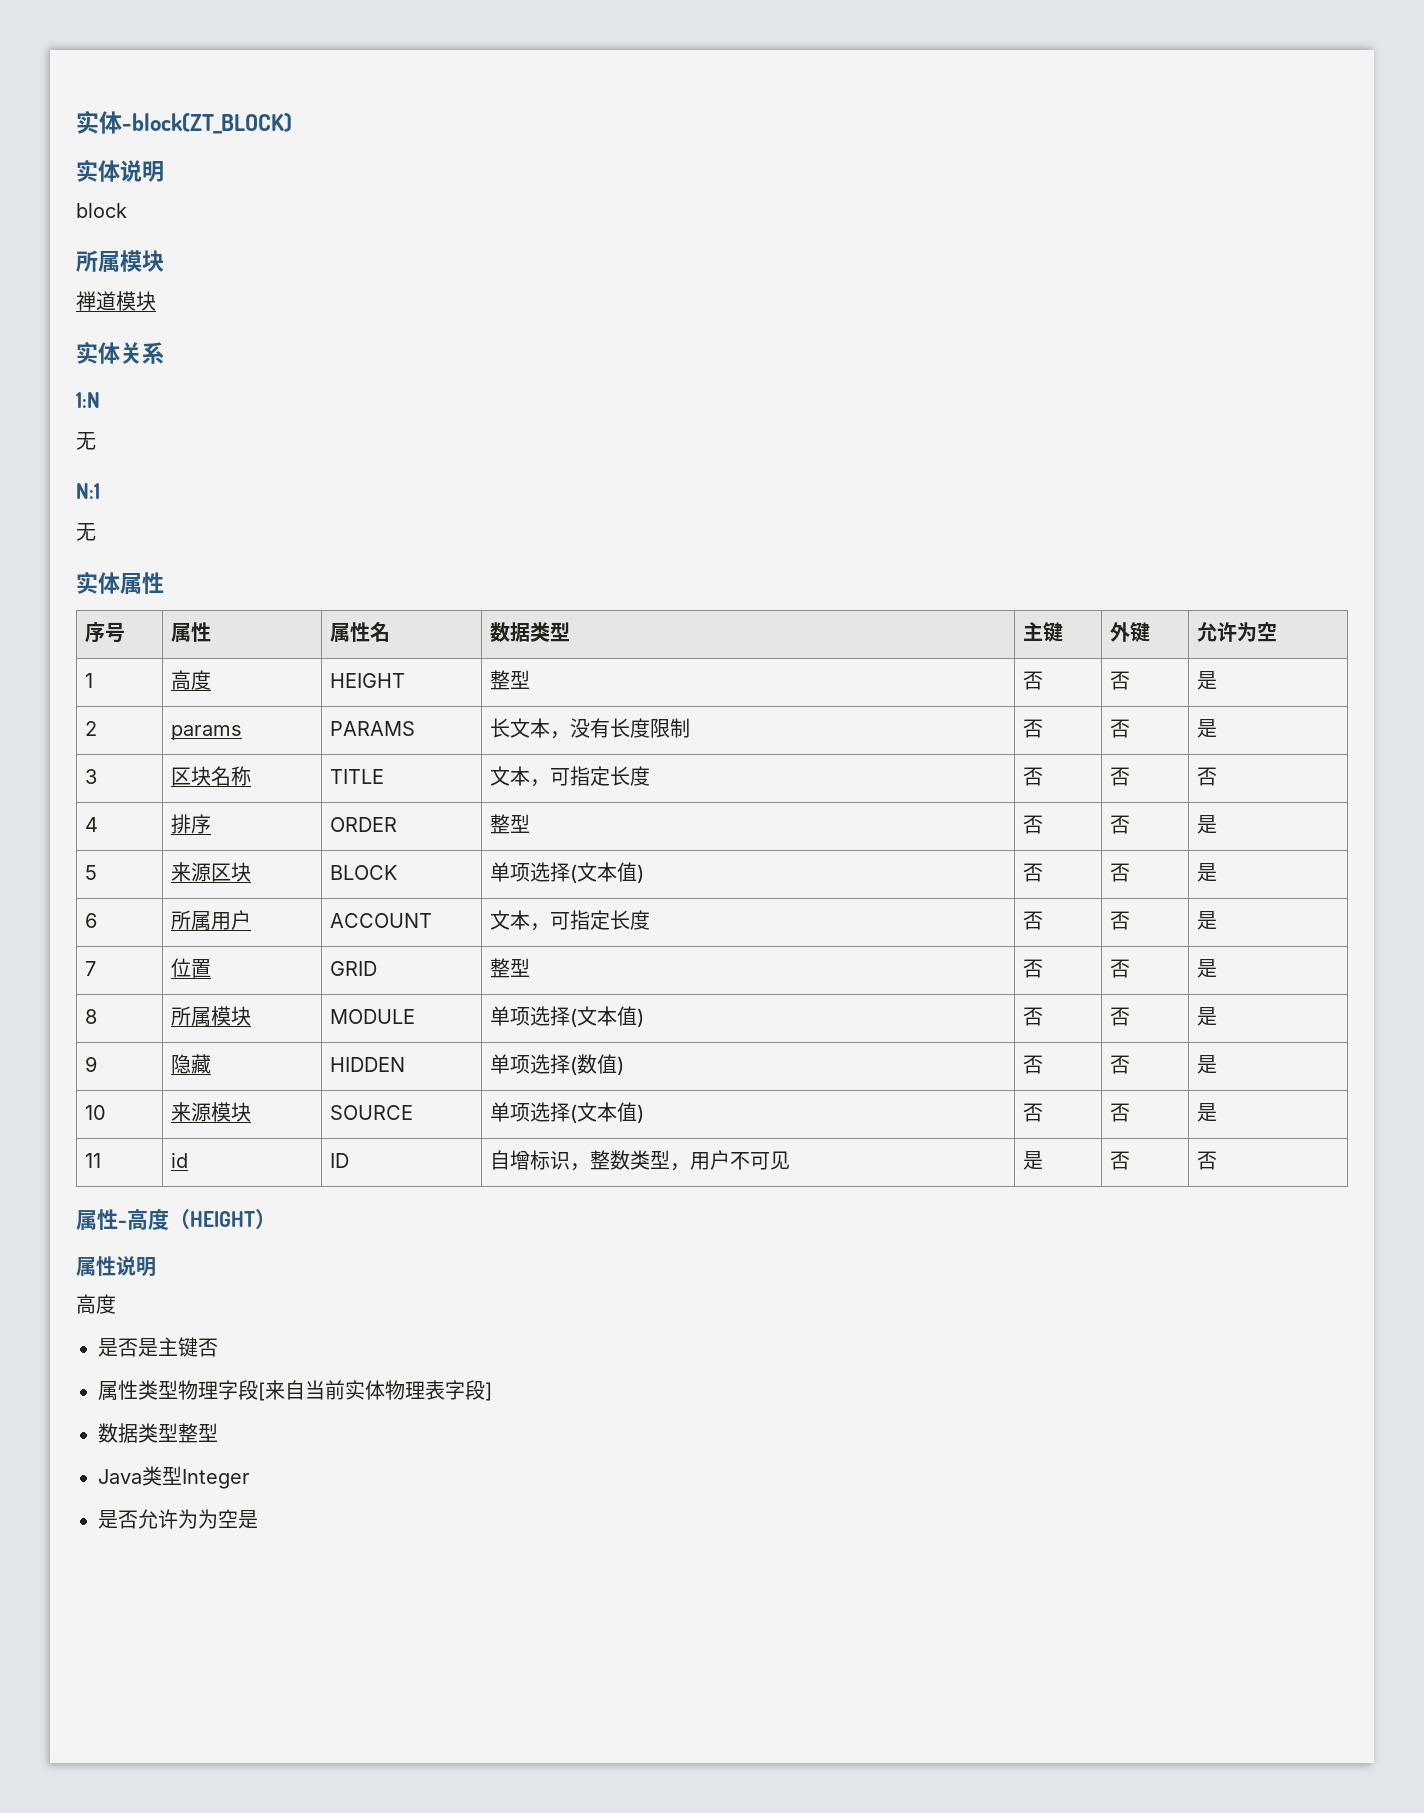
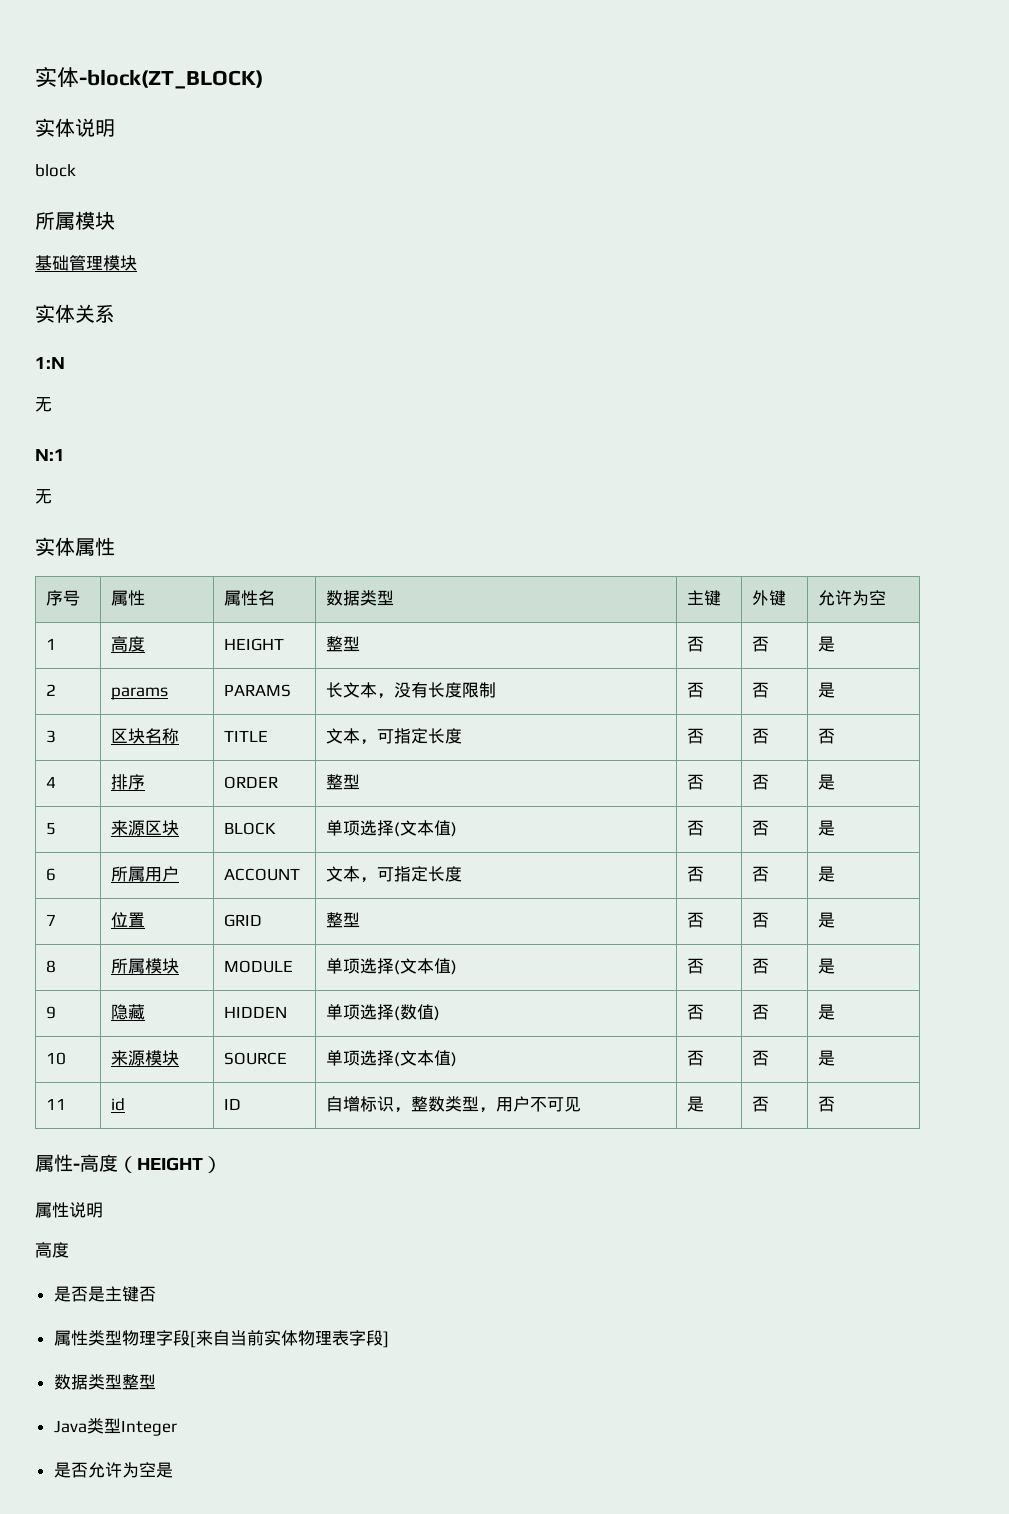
- 禅道模块
+ 基础管理模块
- 是否允许为为空是
+ 是否允许为空是

